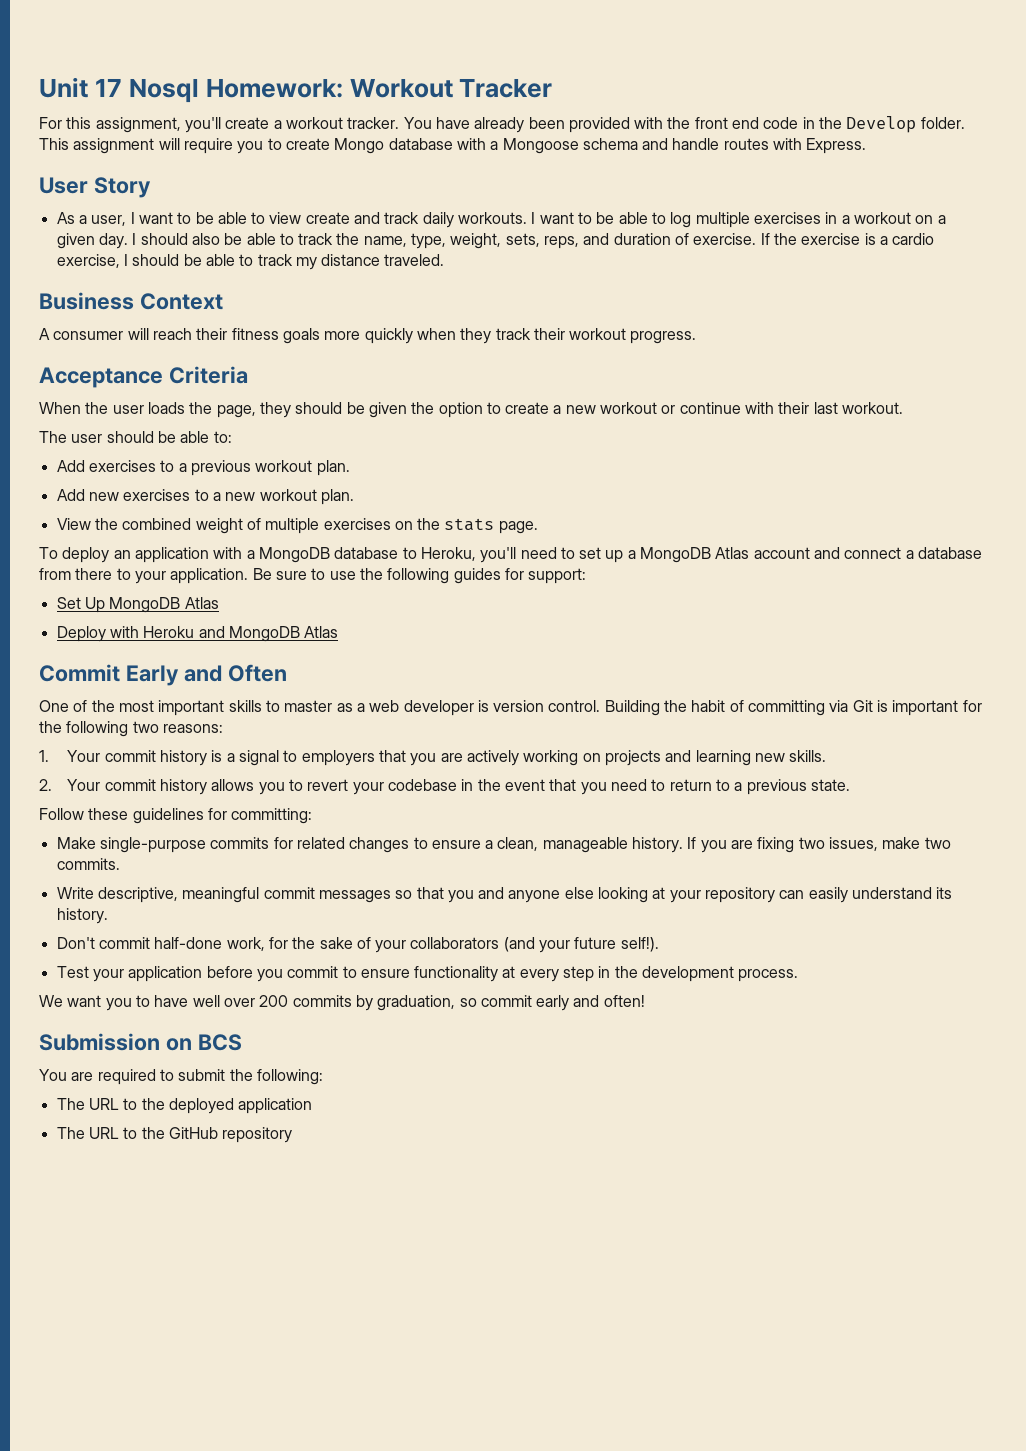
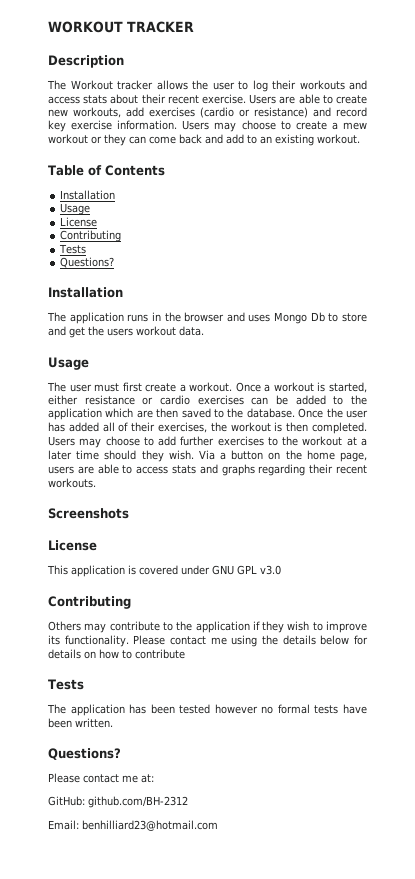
- Unit 17 Nosql Homework: Workout Tracker
- For this assignment, you'll create a workout tracker. You have already been provided with the front end code in the Develop folder. This assignment will require you to create Mongo database with a Mongoose schema and handle routes with Express.
- User Story
- As a user, I want to be able to view create and track daily workouts. I want to be able to log multiple exercises in a workout on a given day. I should also be able to track the name, type, weight, sets, reps, and duration of exercise. If the exercise is a cardio exercise, I should be able to track my distance traveled.
- Business Context
- A consumer will reach their fitness goals more quickly when they track their workout progress.
- Acceptance Criteria
- When the user loads the page, they should be given the option to create a new workout or continue with their last workout.
- The user should be able to:
- Add exercises to a previous workout plan.
- Add new exercises to a new workout plan.
- View the combined weight of multiple exercises on the stats page.
- To deploy an application with a MongoDB database to Heroku, you'll need to set up a MongoDB Atlas account and connect a database from there to your application. Be sure to use the following guides for support:
- Set Up MongoDB Atlas
- Deploy with Heroku and MongoDB Atlas
- Commit Early and Often
- One of the most important skills to master as a web developer is version control. Building the habit of committing via Git is important for the following two reasons:
- 1. Your commit history is a signal to employers that you are actively working on projects and learning new skills.
- 2. Your commit history allows you to revert your codebase in the event that you need to return to a previous state.
- Follow these guidelines for committing:
- Make single-purpose commits for related changes to ensure a clean, manageable history. If you are fixing two issues, make two commits.
- Write descriptive, meaningful commit messages so that you and anyone else looking at your repository can easily understand its history.
- Don't commit half-done work, for the sake of your collaborators (and your future self!).
- Test your application before you commit to ensure functionality at every step in the development process.
- We want you to have well over 200 commits by graduation, so commit early and often!
- Submission on BCS
- You are required to submit the following:
- The URL to the deployed application
- The URL to the GitHub repository
+ WORKOUT TRACKER
+ Description
+ The Workout tracker allows the user to log their workouts and access stats about their recent exercise. Users are able to create new workouts, add exercises (cardio or resistance) and record key exercise information. Users may choose to create a mew workout or they can come back and add to an existing workout.
+ Table of Contents
+ Installation
+ Usage
+ License
+ Contributing
+ Tests
+ Questions?
+ Installation
+ The application runs in the browser and uses Mongo Db to store and get the users workout data.
+ Usage
+ The user must first create a workout. Once a workout is started, either resistance or cardio exercises can be added to the application which are then saved to the database. Once the user has added all of their exercises, the workout is then completed. Users may choose to add further exercises to the workout at a later time should they wish. Via a button on the home page, users are able to access stats and graphs regarding their recent workouts.
+ Screenshots
+ License
+ This application is covered under GNU GPL v3.0
+ Contributing
+ Others may contribute to the application if they wish to improve its functionality. Please contact me using the details below for details on how to contribute
+ Tests
+ The application has been tested however no formal tests have been written.
+ Questions?
+ Please contact me at:
+ GitHub: github.com/BH-2312
+ Email: benhilliard23@hotmail.com

